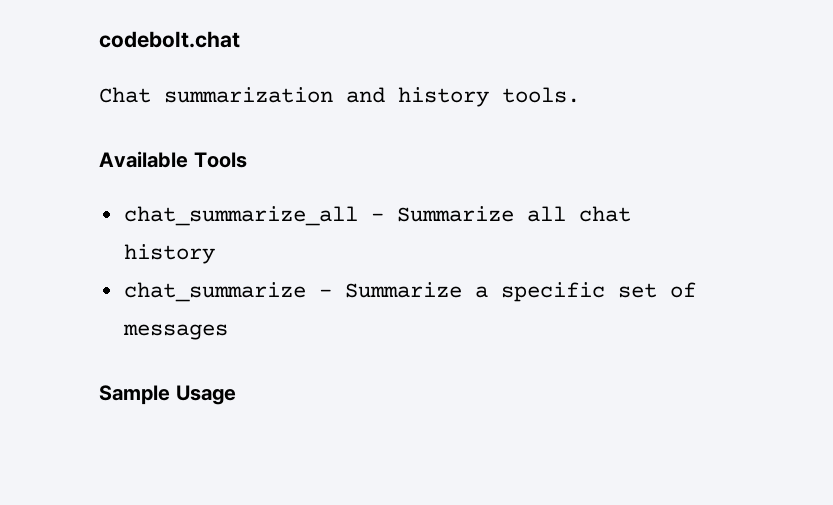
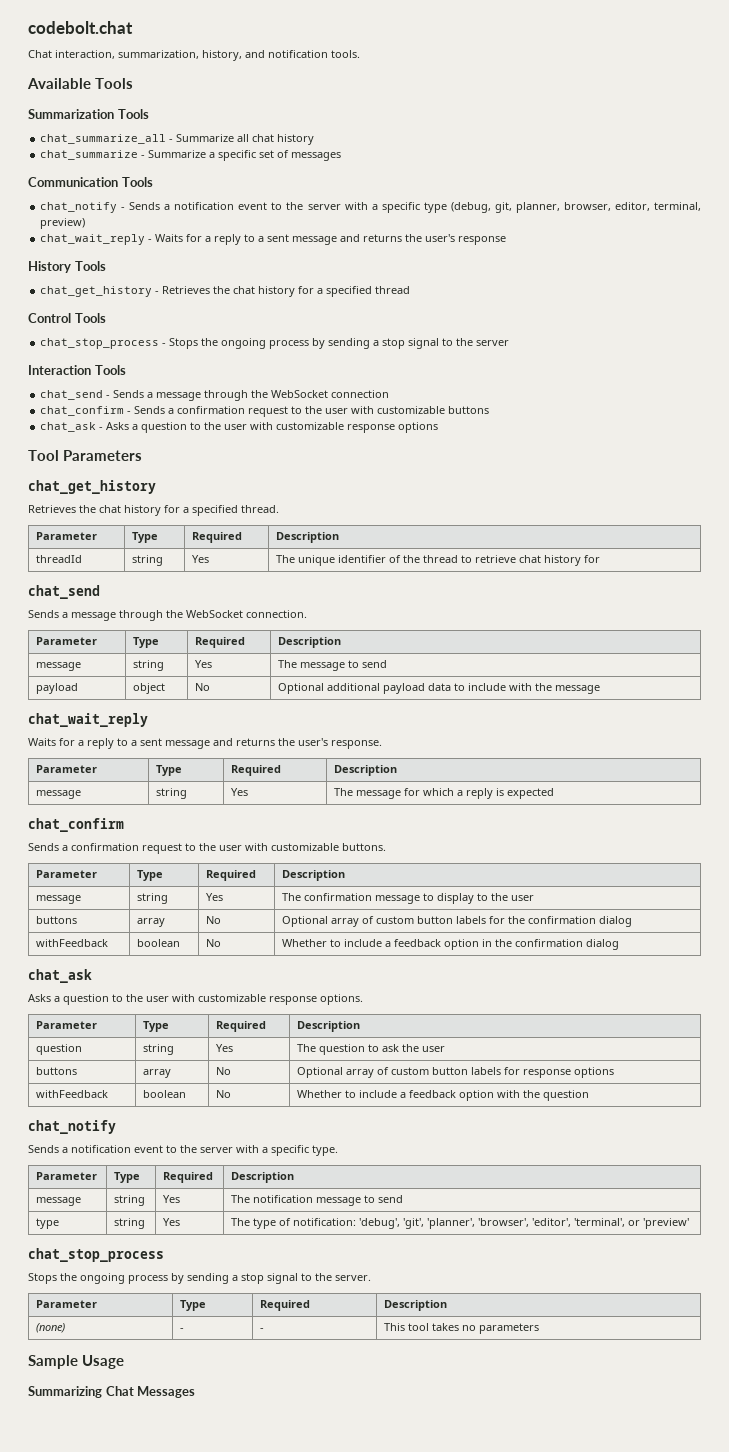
- Chat summarization and history tools.
+ Chat interaction, summarization, history, and notification tools.
+ Summarization Tools
+ Communication Tools
+ chat_notify - Sends a notification event to the server with a specific type (debug, git, planner, browser, editor, terminal, preview)
+ chat_wait_reply - Waits for a reply to a sent message and returns the user's response
+ History Tools
+ chat_get_history - Retrieves the chat history for a specified thread
+ Control Tools
+ chat_stop_process - Stops the ongoing process by sending a stop signal to the server
+ Interaction Tools
+ chat_send - Sends a message through the WebSocket connection
+ chat_confirm - Sends a confirmation request to the user with customizable buttons
+ chat_ask - Asks a question to the user with customizable response options
+ Tool Parameters
+ chat_get_history
+ Retrieves the chat history for a specified thread.
+ Parameter | Type | Required | Description
+ threadId | string | Yes | The unique identifier of the thread to retrieve chat history for
+ chat_send
+ Sends a message through the WebSocket connection.
+ Parameter | Type | Required | Description
+ message | string | Yes | The message to send
+ payload | object | No | Optional additional payload data to include with the message
+ chat_wait_reply
+ Waits for a reply to a sent message and returns the user's response.
+ Parameter | Type | Required | Description
+ message | string | Yes | The message for which a reply is expected
+ chat_confirm
+ Sends a confirmation request to the user with customizable buttons.
+ Parameter | Type | Required | Description
+ message | string | Yes | The confirmation message to display to the user
+ buttons | array | No | Optional array of custom button labels for the confirmation dialog
+ withFeedback | boolean | No | Whether to include a feedback option in the confirmation dialog
+ chat_ask
+ Asks a question to the user with customizable response options.
+ Parameter | Type | Required | Description
+ question | string | Yes | The question to ask the user
+ buttons | array | No | Optional array of custom button labels for response options
+ withFeedback | boolean | No | Whether to include a feedback option with the question
+ chat_notify
+ Sends a notification event to the server with a specific type.
+ Parameter | Type | Required | Description
+ message | string | Yes | The notification message to send
+ type | string | Yes | The type of notification: 'debug', 'git', 'planner', 'browser', 'editor', 'terminal', or 'preview'
+ chat_stop_process
+ Stops the ongoing process by sending a stop signal to the server.
+ Parameter | Type | Required | Description
+ (none) | - | - | This tool takes no parameters
+ Summarizing Chat Messages

